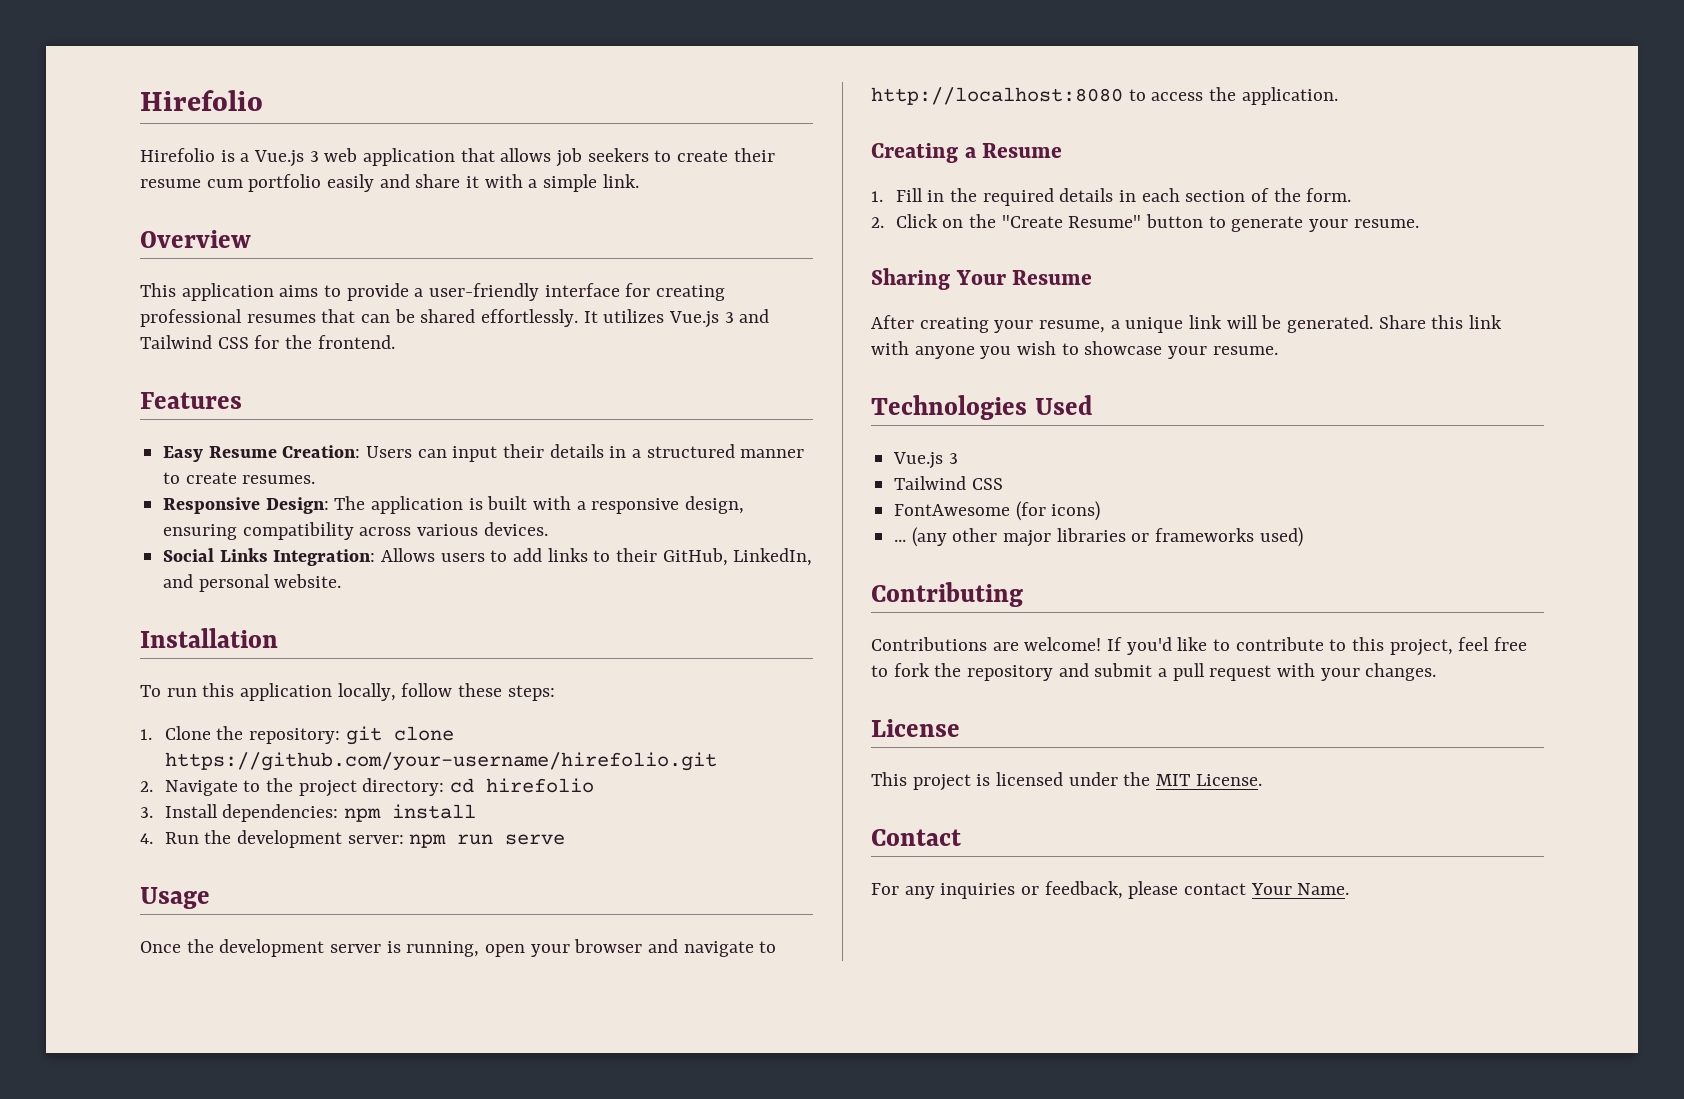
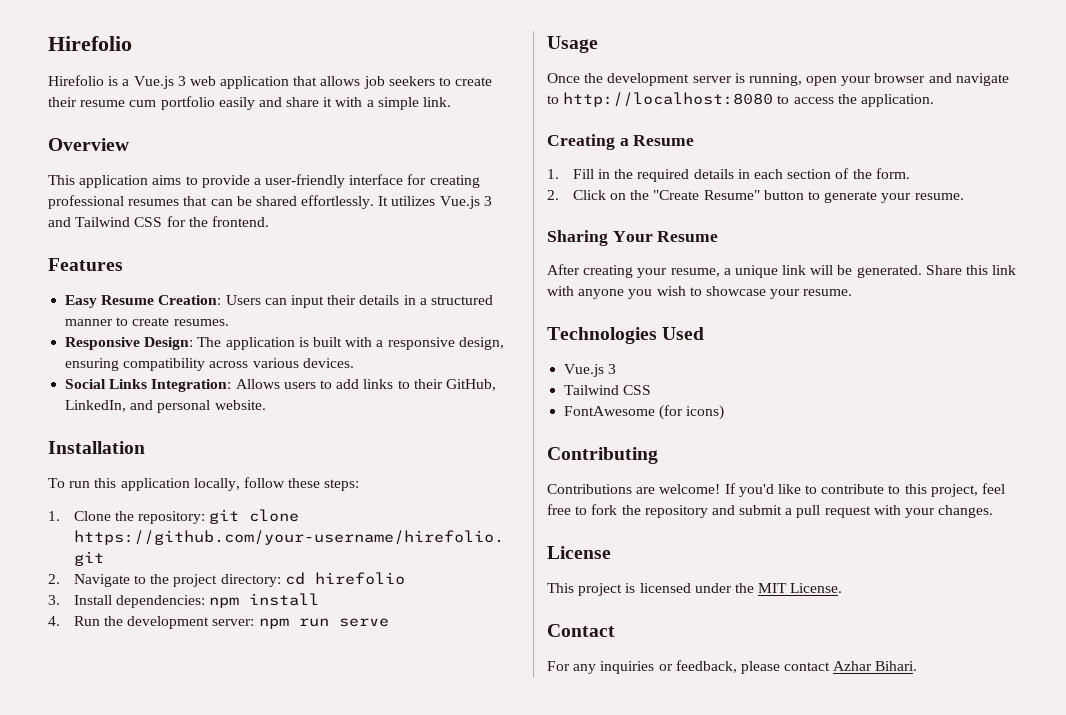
- ... (any other major libraries or frameworks used)
- For any inquiries or feedback, please contact Your Name.
+ For any inquiries or feedback, please contact Azhar Bihari.

